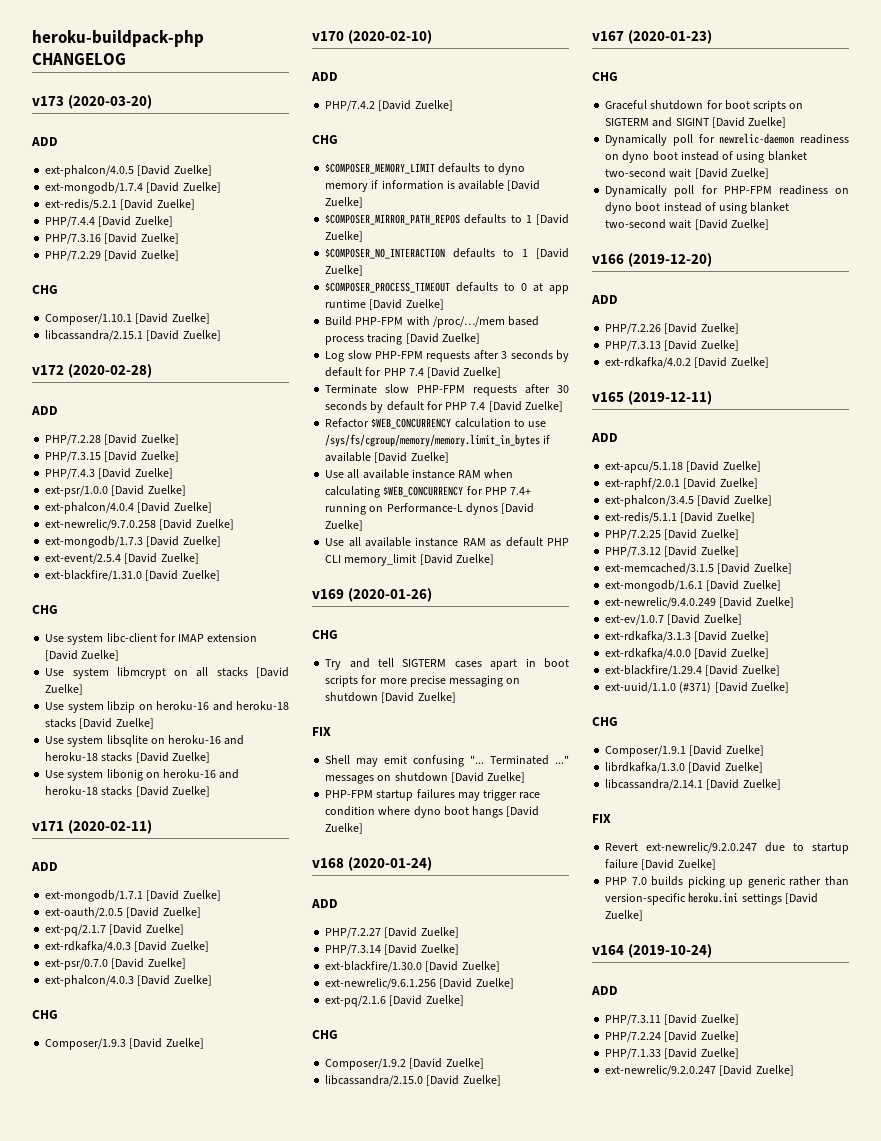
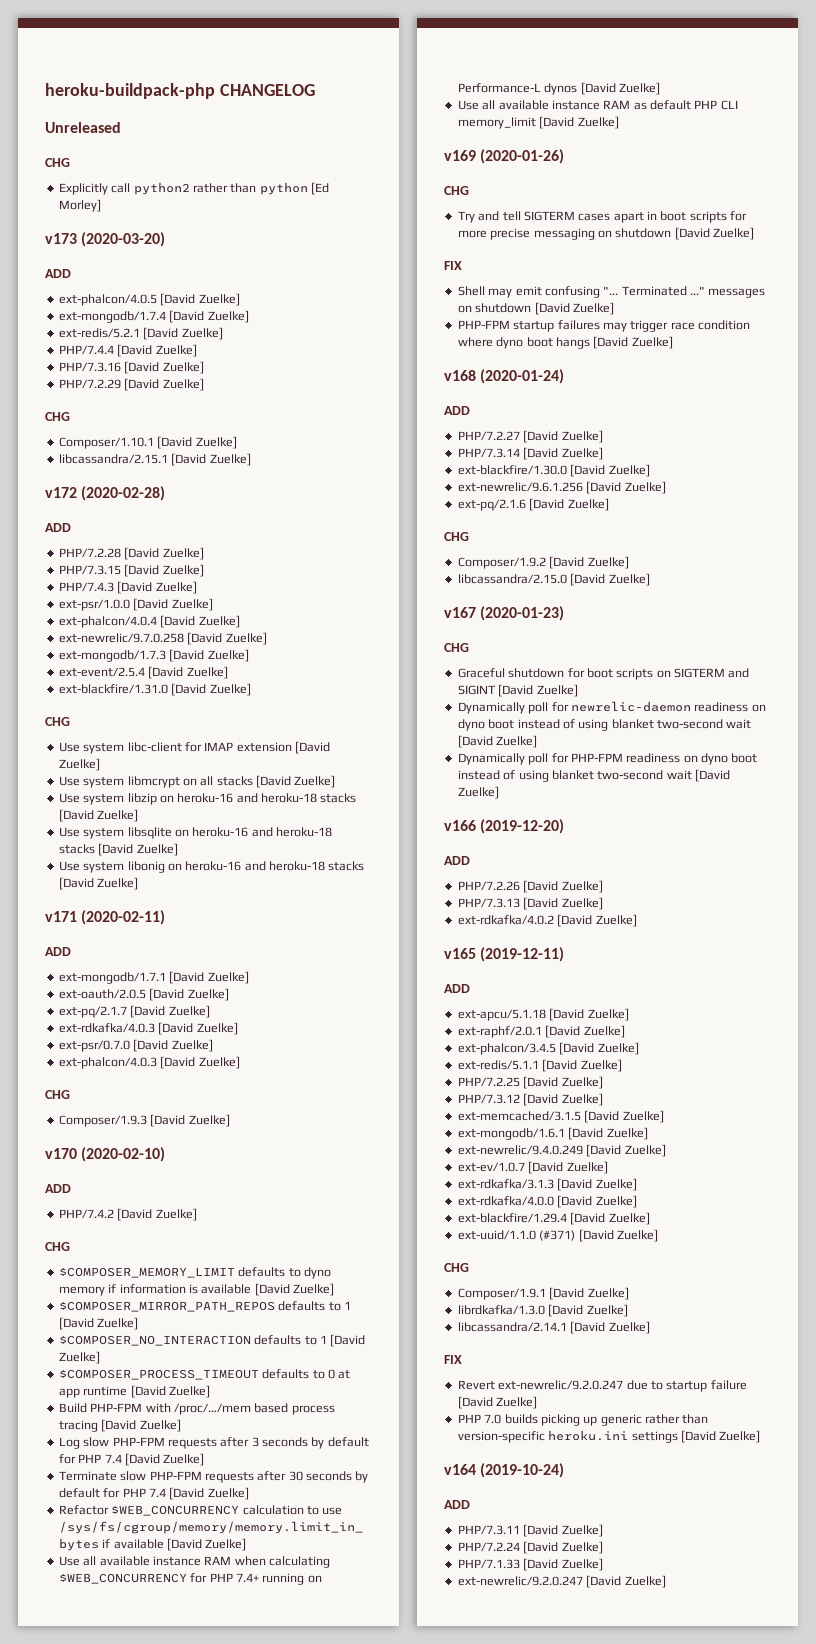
+ Unreleased
+ CHG
+ Explicitly call python2 rather than python [Ed Morley]

